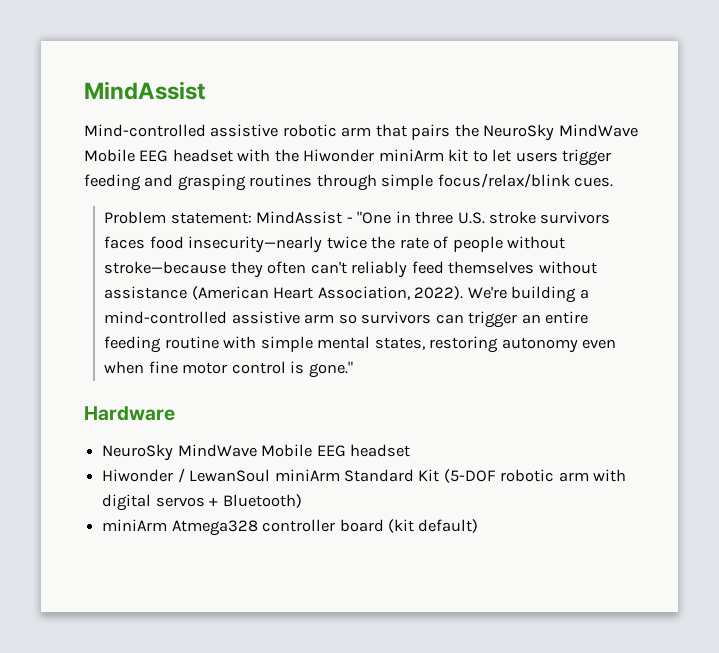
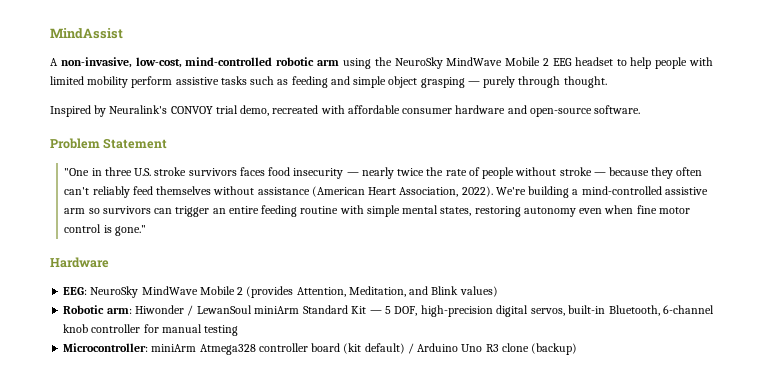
- Mind-controlled assistive robotic arm that pairs the NeuroSky MindWave Mobile EEG headset with the Hiwonder miniArm kit to let users trigger feeding and grasping routines through simple focus/relax/blink cues.
- Problem statement: MindAssist - "One in three U.S. stroke survivors faces food insecurity—nearly twice the rate of people without stroke—because they often can't reliably feed themselves without assistance (American Heart Association, 2022).
+ A non-invasive, low-cost, mind-controlled robotic arm using the NeuroSky MindWave Mobile 2 EEG headset to help people with limited mobility perform assistive tasks such as feeding and simple object grasping — purely through thought.
+ Inspired by Neuralink's CONVOY trial demo, recreated with affordable consumer hardware and open-source software.
+ Problem Statement
+ "One in three U.S. stroke survivors faces food insecurity — nearly twice the rate of people without stroke — because they often can't reliably feed themselves without assistance (American Heart Association, 2022).
  Hardware
- NeuroSky MindWave Mobile EEG headset
- Hiwonder / LewanSoul miniArm Standard Kit (5-DOF robotic arm with digital servos + Bluetooth)
- miniArm Atmega328 controller board (kit default)
+ EEG: NeuroSky MindWave Mobile 2 (provides Attention, Meditation, and Blink values)
+ Robotic arm: Hiwonder / LewanSoul miniArm Standard Kit — 5 DOF, high-precision digital servos, built-in Bluetooth, 6-channel knob controller for manual testing
+ Microcontroller: miniArm Atmega328 controller board (kit default) / Arduino Uno R3 clone (backup)

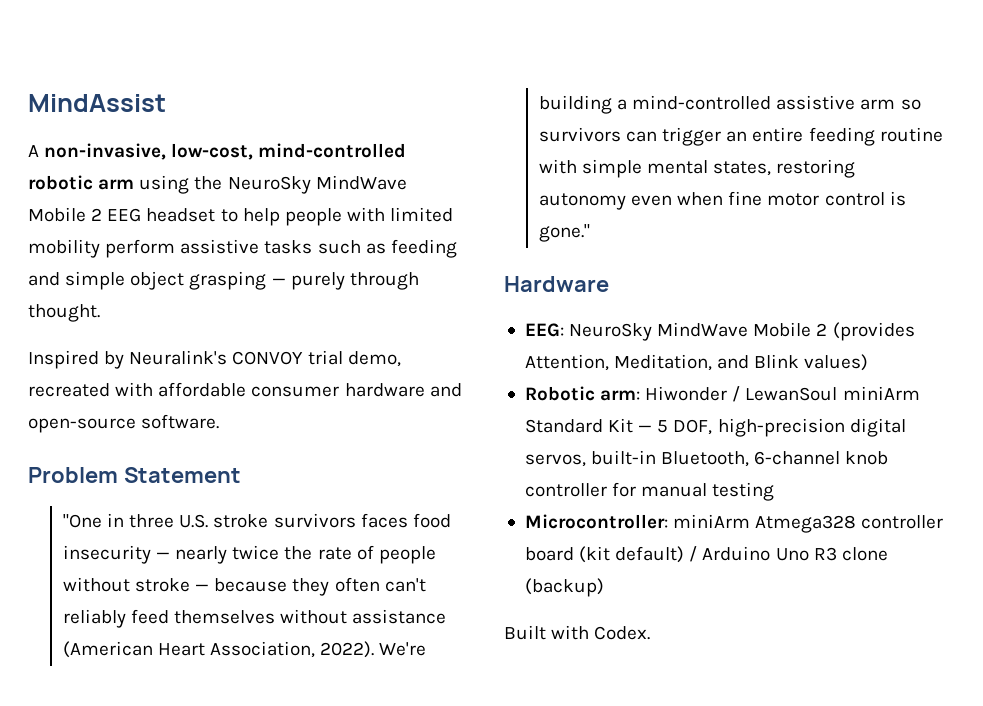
+ Built with Codex.

